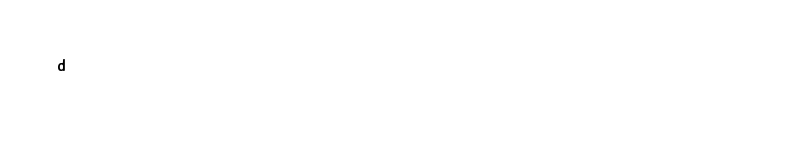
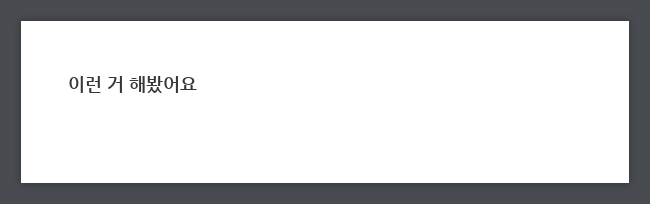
- d
+ 이런 거 해봤어요

